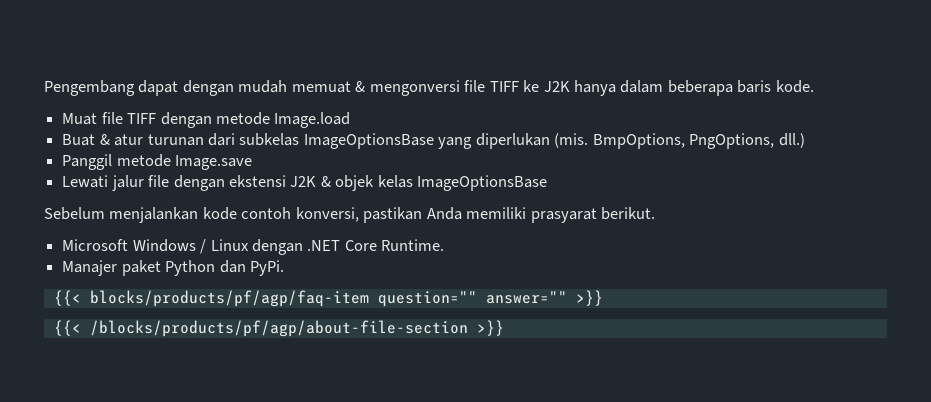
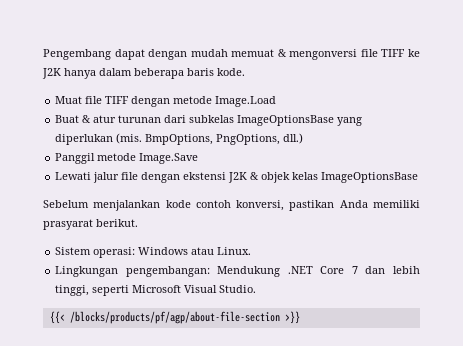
- Muat file TIFF dengan metode Image.load
+ Muat file TIFF dengan metode Image.Load
- Panggil metode Image.save
+ Panggil metode Image.Save
- Microsoft Windows / Linux dengan .NET Core Runtime.
- Manajer paket Python dan PyPi.
- {{< blocks/products/pf/agp/faq-item question="" answer="" >}}
+ Sistem operasi: Windows atau Linux.
+ Lingkungan pengembangan: Mendukung .NET Core 7 dan lebih tinggi, seperti Microsoft Visual Studio.

